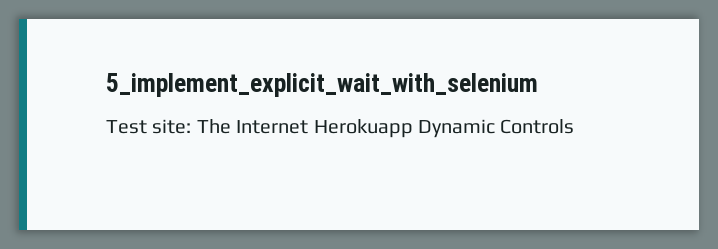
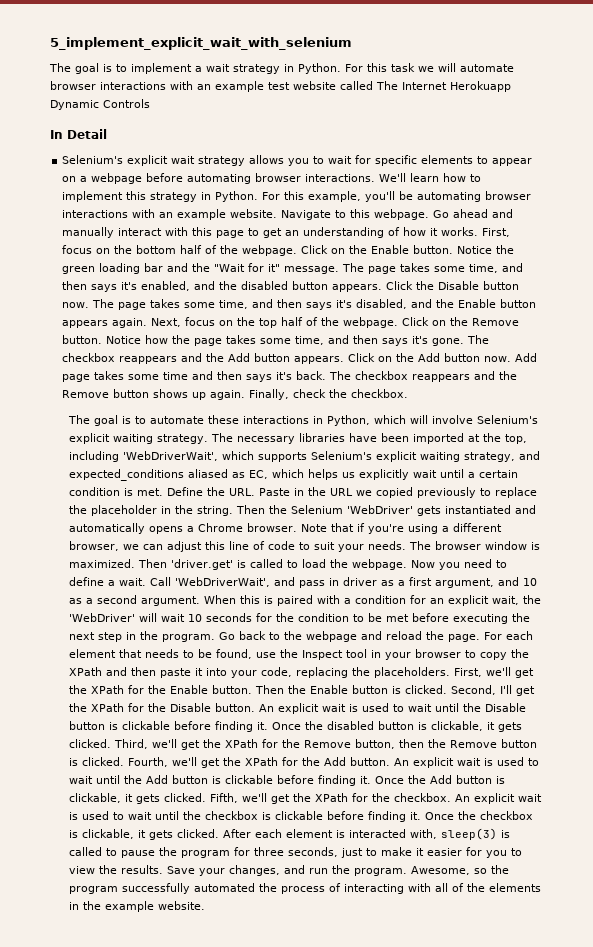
- Test site: The Internet Herokuapp Dynamic Controls
+ The goal is to implement a wait strategy in Python. For this task we will automate browser interactions with an example test website called The Internet Herokuapp Dynamic Controls
+ In Detail
+ Selenium's explicit wait strategy allows you to wait for specific elements to appear on a webpage before automating browser interactions. We'll learn how to implement this strategy in Python. For this example, you'll be automating browser interactions with an example website. Navigate to this webpage. Go ahead and manually interact with this page to get an understanding of how it works. First, focus on the bottom half of the webpage. Click on the Enable button. Notice the green loading bar and the "Wait for it" message. The page takes some time, and then says it's enabled, and the disabled button appears. Click the Disable button now. The page takes some time, and then says it's disabled, and the Enable button appears again. Next, focus on the top half of the webpage. Click on the Remove button. Notice how the page takes some time, and then says it's gone. The checkbox reappears and the Add button appears. Click on the Add button now. Add page takes some time and then says it's back. The checkbox reappears and the Remove button shows up again. Finally, check the checkbox.
+ The goal is to automate these interactions in Python, which will involve Selenium's explicit waiting strategy. The necessary libraries have been imported at the top, including 'WebDriverWait', which supports Selenium's explicit waiting strategy, and expected_conditions aliased as EC, which helps us explicitly wait until a certain condition is met. Define the URL. Paste in the URL we copied previously to replace the placeholder in the string. Then the Selenium 'WebDriver' gets instantiated and automatically opens a Chrome browser. Note that if you're using a different browser, we can adjust this line of code to suit your needs. The browser window is maximized. Then 'driver.get' is called to load the webpage. Now you need to define a wait. Call 'WebDriverWait', and pass in driver as a first argument, and 10 as a second argument. When this is paired with a condition for an explicit wait, the 'WebDriver' will wait 10 seconds for the condition to be met before executing the next step in the program. Go back to the webpage and reload the page. For each element that needs to be found, use the Inspect tool in your browser to copy the XPath and then paste it into your code, replacing the placeholders. First, we'll get the XPath for the Enable button. Then the Enable button is clicked. Second, I'll get the XPath for the Disable button. An explicit wait is used to wait until the Disable button is clickable before finding it. Once the disabled button is clickable, it gets clicked. Third, we'll get the XPath for the Remove button, then the Remove button is clicked. Fourth, we'll get the XPath for the Add button. An explicit wait is used to wait until the Add button is clickable before finding it. Once the Add button is clickable, it gets clicked. Fifth, we'll get the XPath for the checkbox. An explicit wait is used to wait until the checkbox is clickable before finding it. Once the checkbox is clickable, it gets clicked. After each element is interacted with, sleep(3) is called to pause the program for three seconds, just to make it easier for you to view the results. Save your changes, and run the program. Awesome, so the program successfully automated the process of interacting with all of the elements in the example website.

